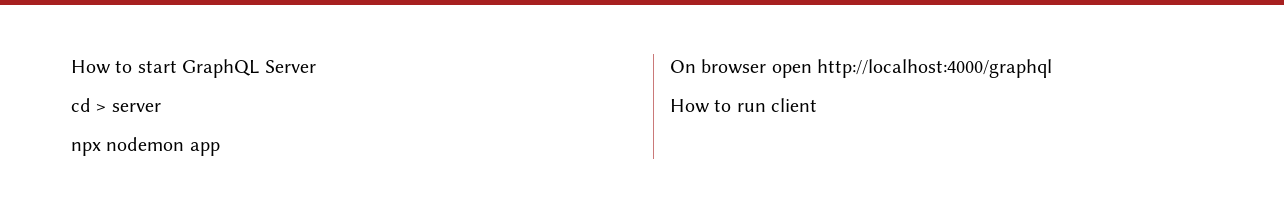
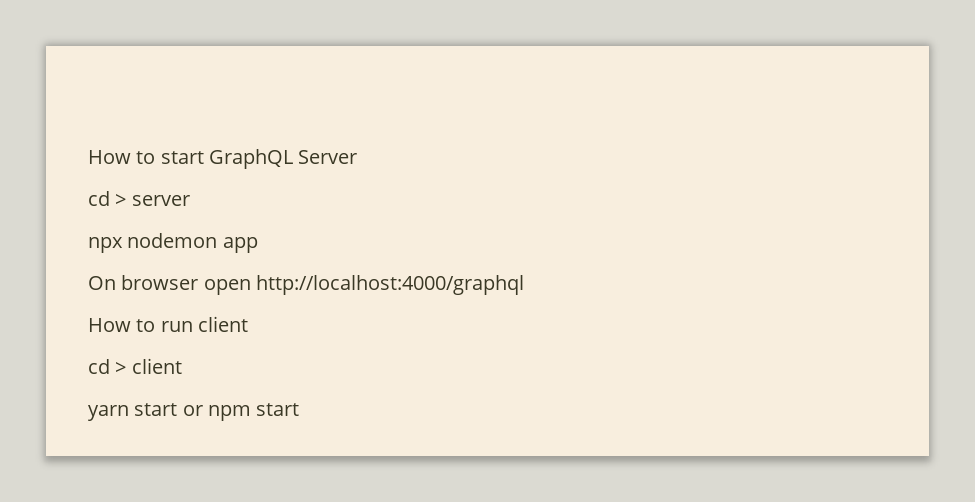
+ cd > client
+ yarn start or npm start

